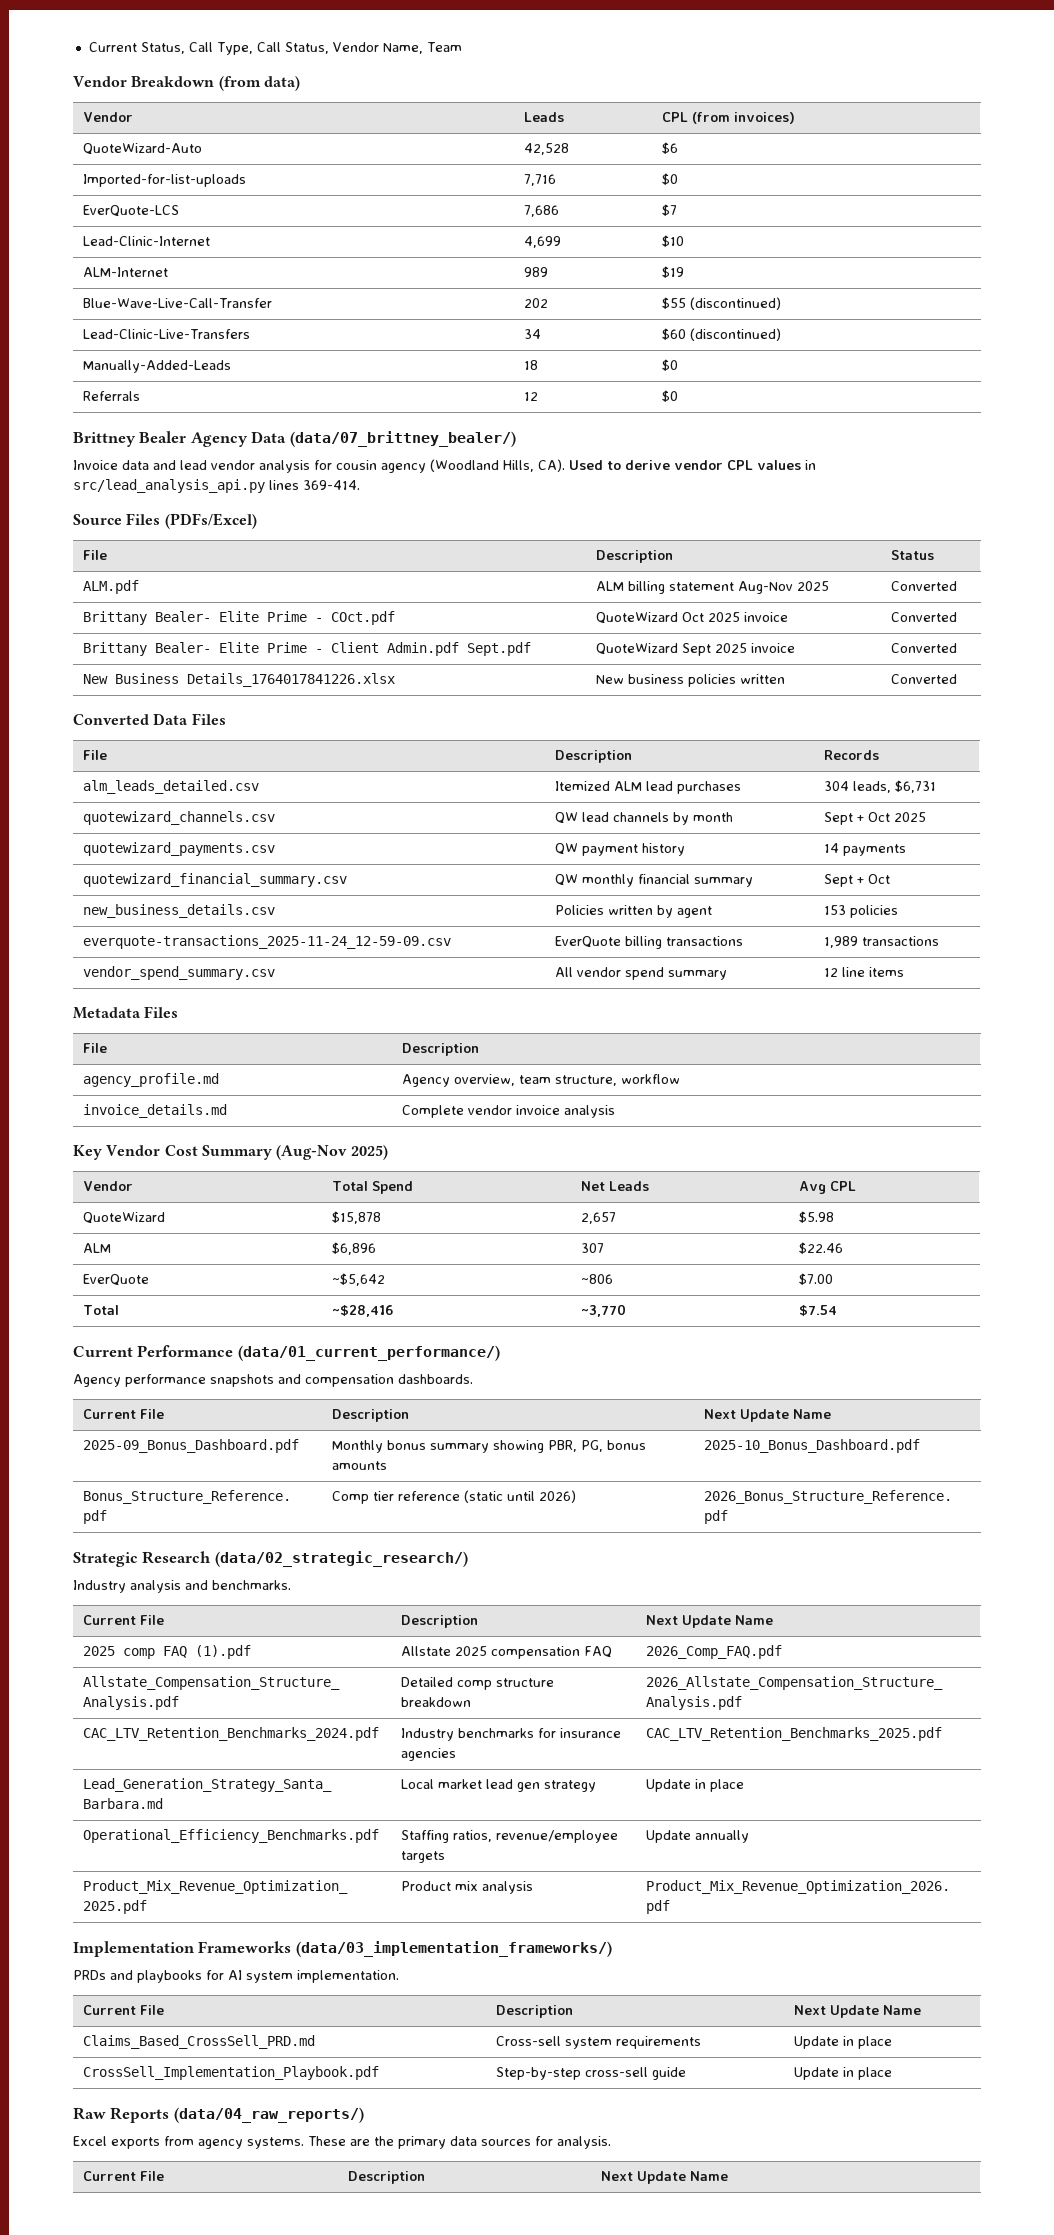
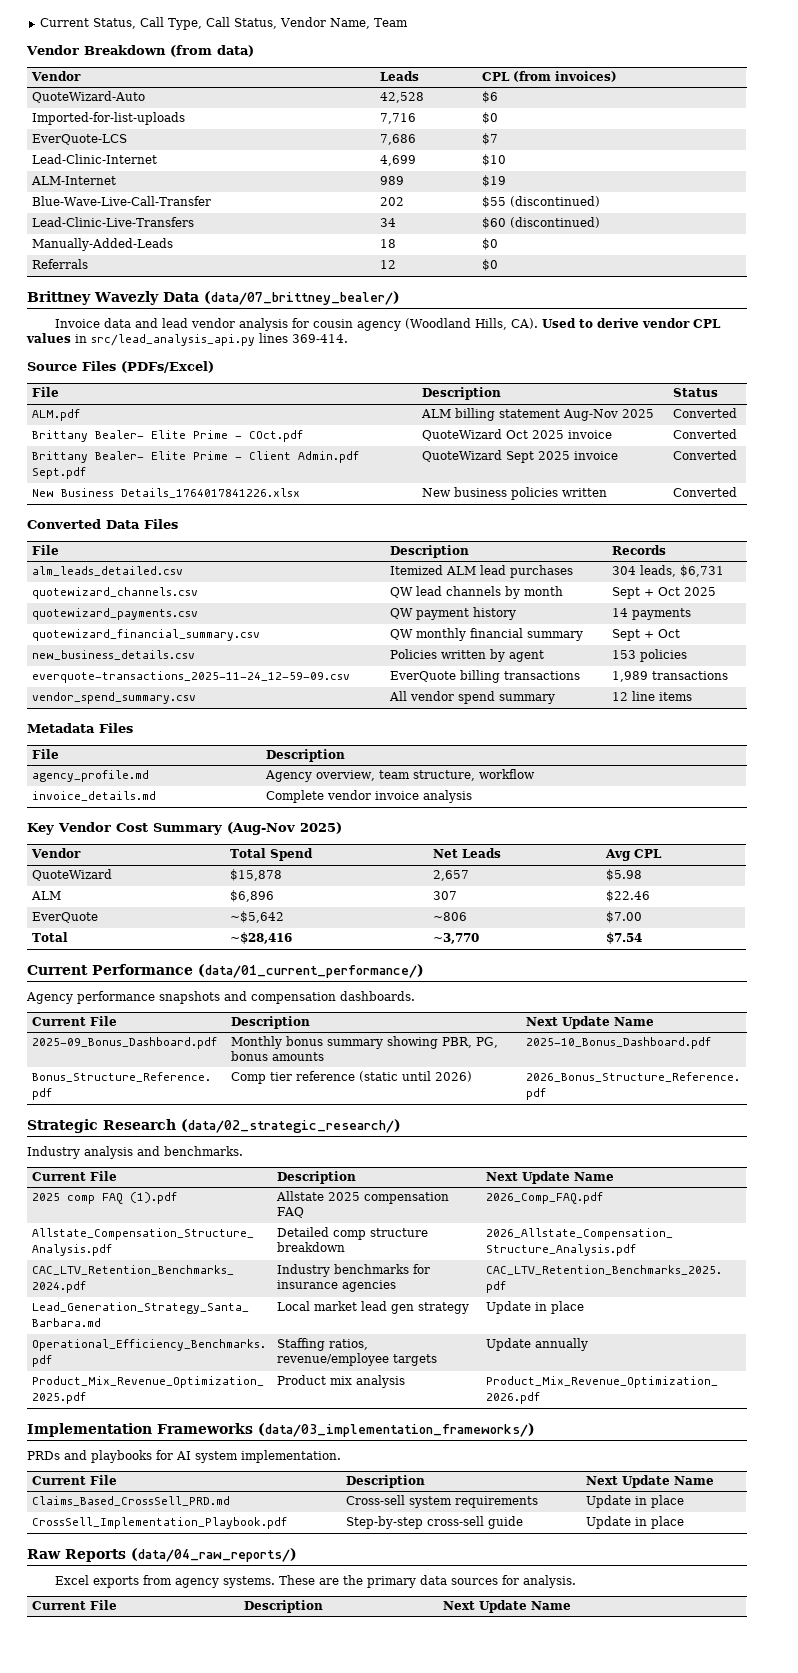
- Brittney Bealer Agency Data (data/07_brittney_bealer/)
+ Brittney Wavezly Data (data/07_brittney_bealer/)

